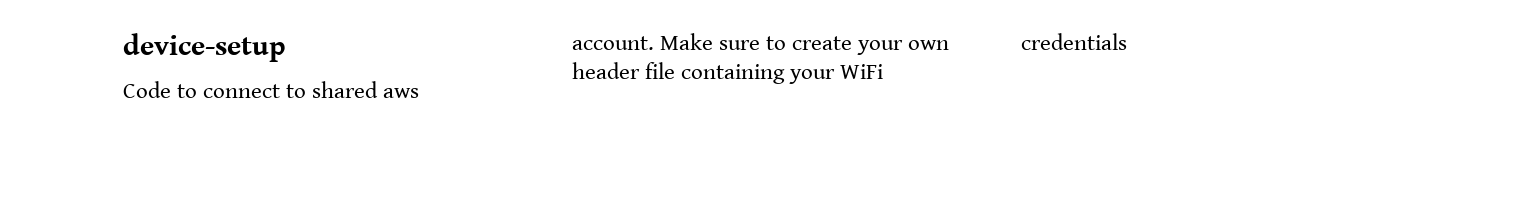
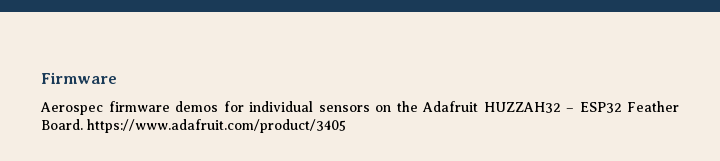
- device-setup
- Code to connect to shared aws account. Make sure to create your own header file containing your WiFi credentials
+ Firmware
+ Aerospec firmware demos for individual sensors on the Adafruit HUZZAH32 – ESP32 Feather Board. https://www.adafruit.com/product/3405

